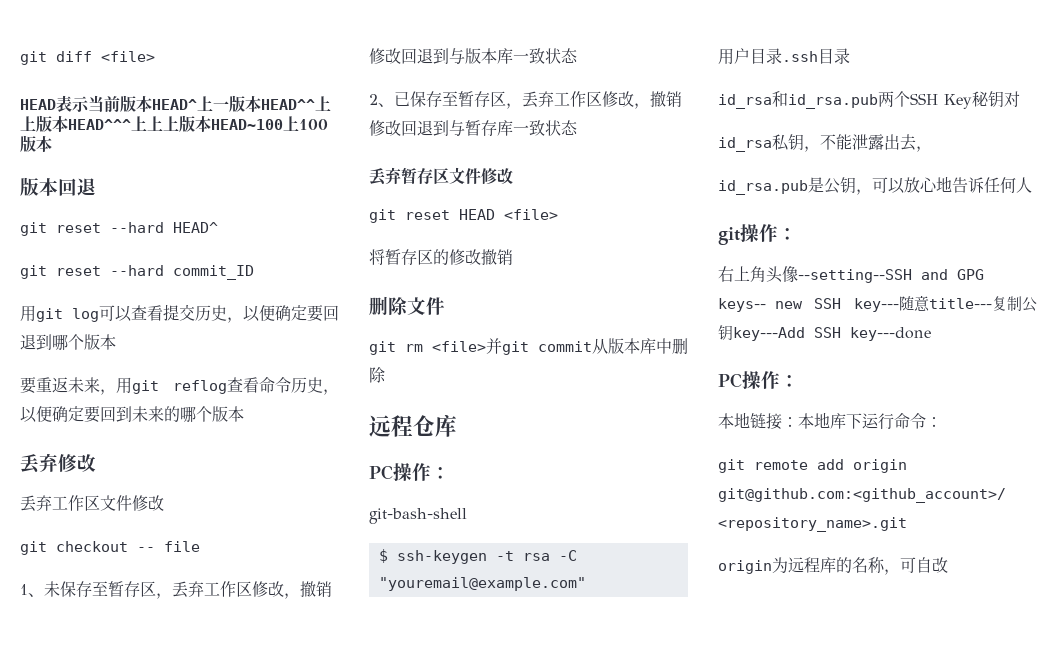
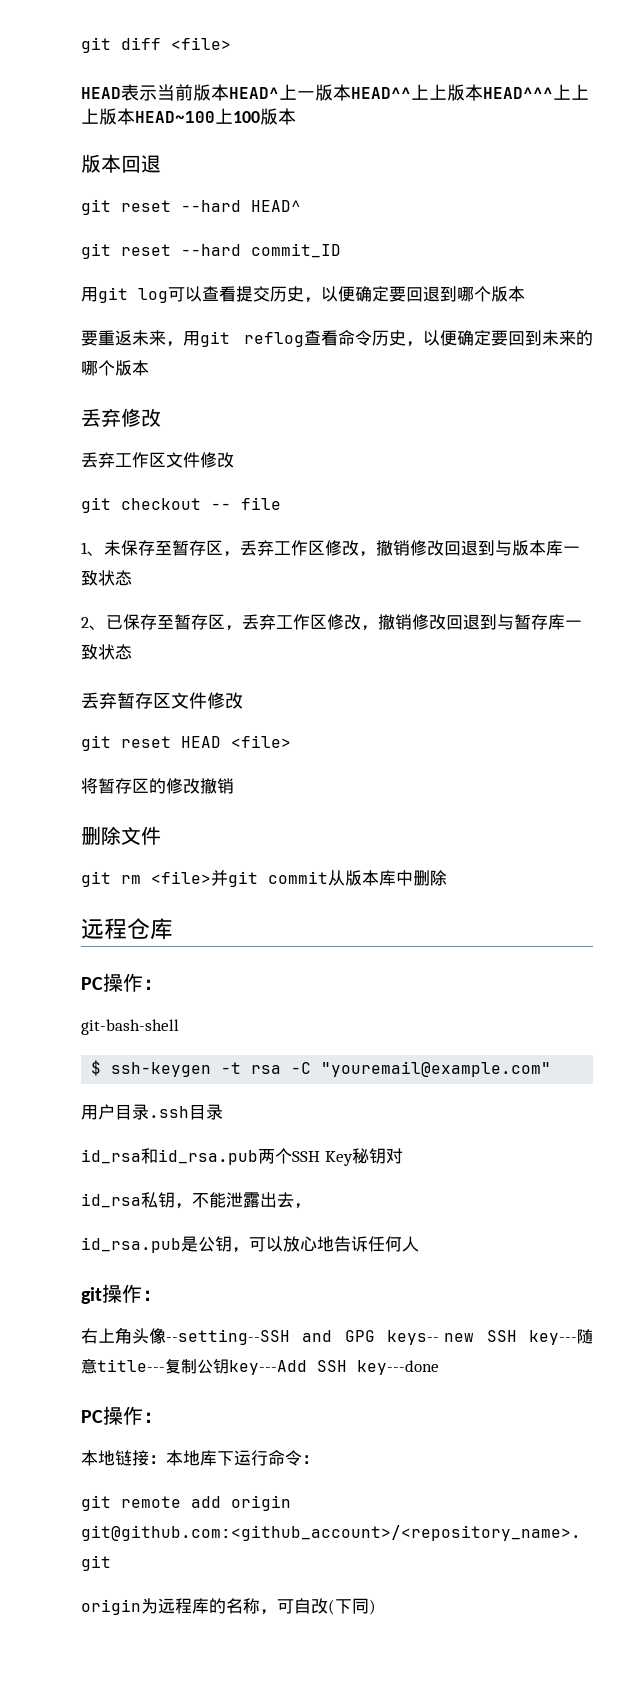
- origin为远程库的名称，可自改
+ origin为远程库的名称，可自改(下同)

